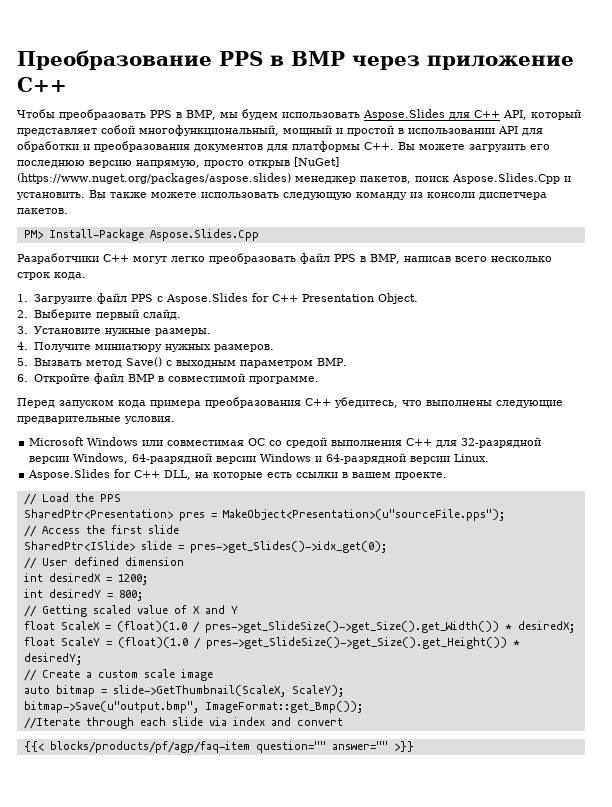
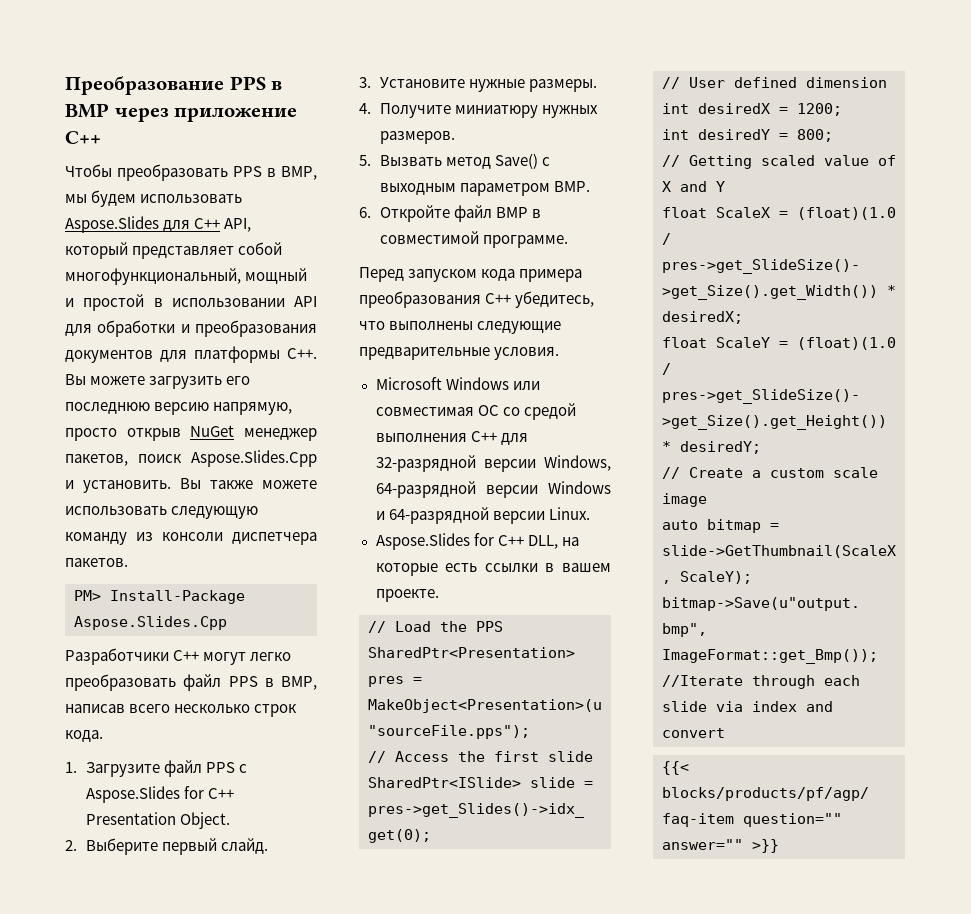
- Чтобы преобразовать PPS в BMP, мы будем использовать Aspose.Slides для C++ API, который представляет собой многофункциональный, мощный и простой в использовании API для обработки и преобразования документов для платформы C++. Вы можете загрузить его последнюю версию напрямую, просто открыв [NuGet] (https://www.nuget.org/packages/aspose.slides) менеджер пакетов, поиск Aspose.Slides.Cpp и установить.
+ Чтобы преобразовать PPS в BMP, мы будем использовать Aspose.Slides для C++ API, который представляет собой многофункциональный, мощный и простой в использовании API для обработки и преобразования документов для платформы C++. Вы можете загрузить его последнюю версию напрямую, просто открыв NuGet менеджер пакетов, поиск Aspose.Slides.Cpp и установить.

